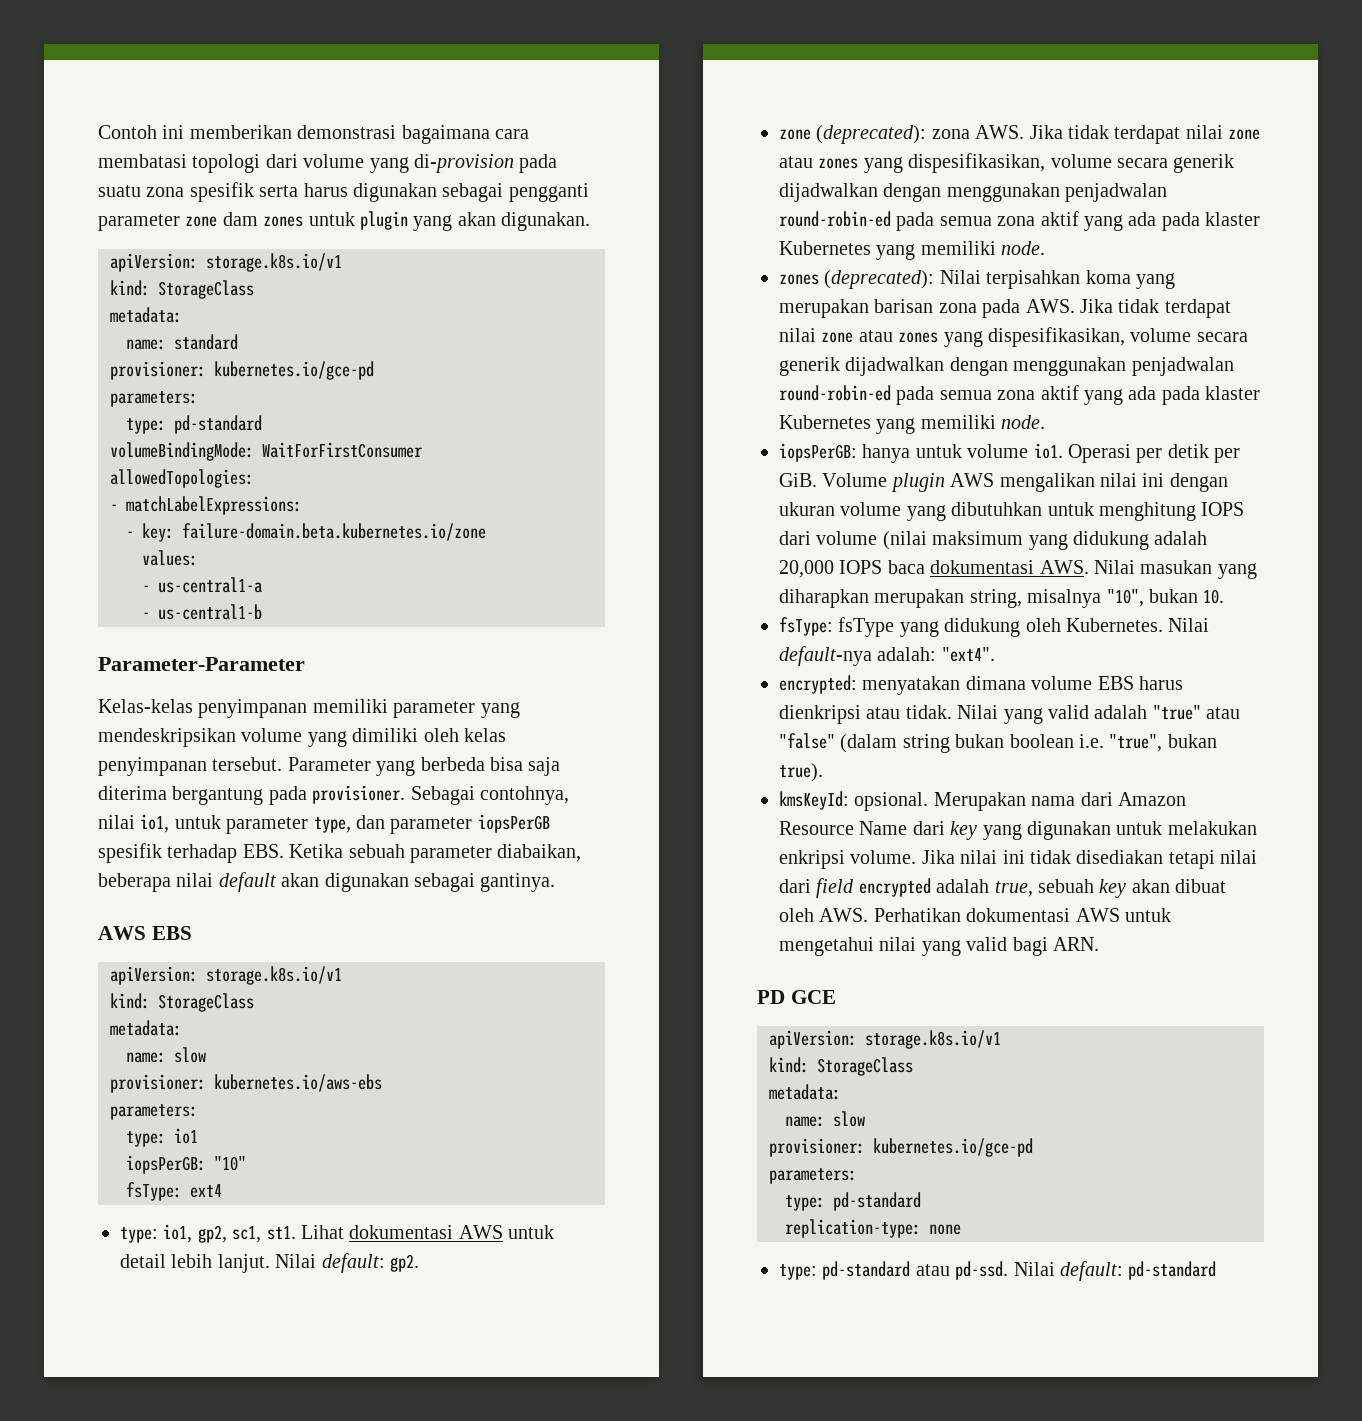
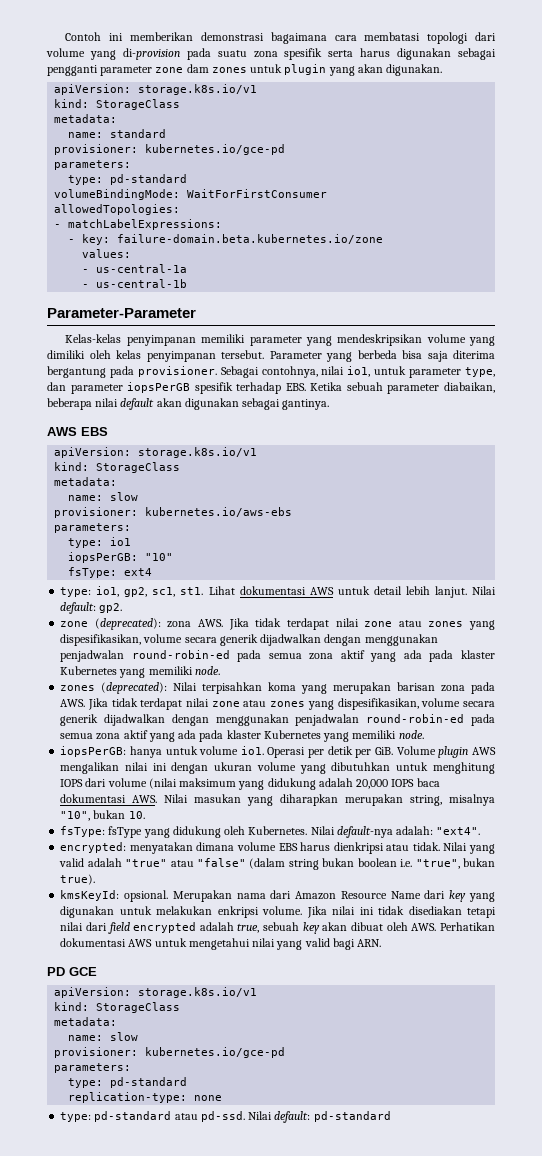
- - us-central1-a
- - us-central1-b
+ - us-central-1a
+ - us-central-1b

